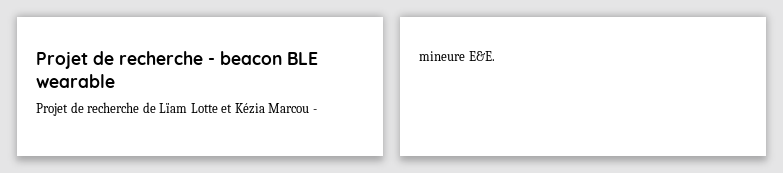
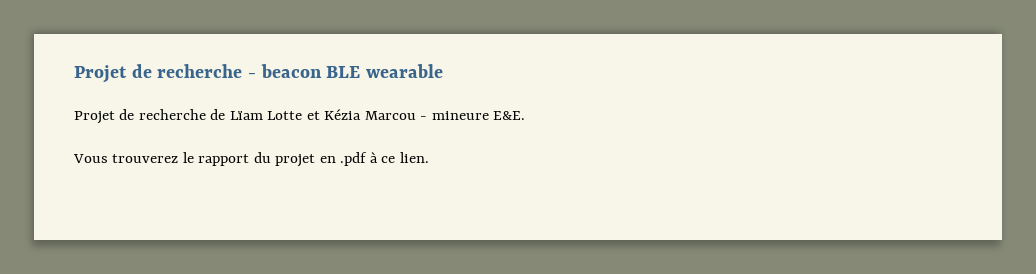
+ Vous trouverez le rapport du projet en .pdf à ce lien.

